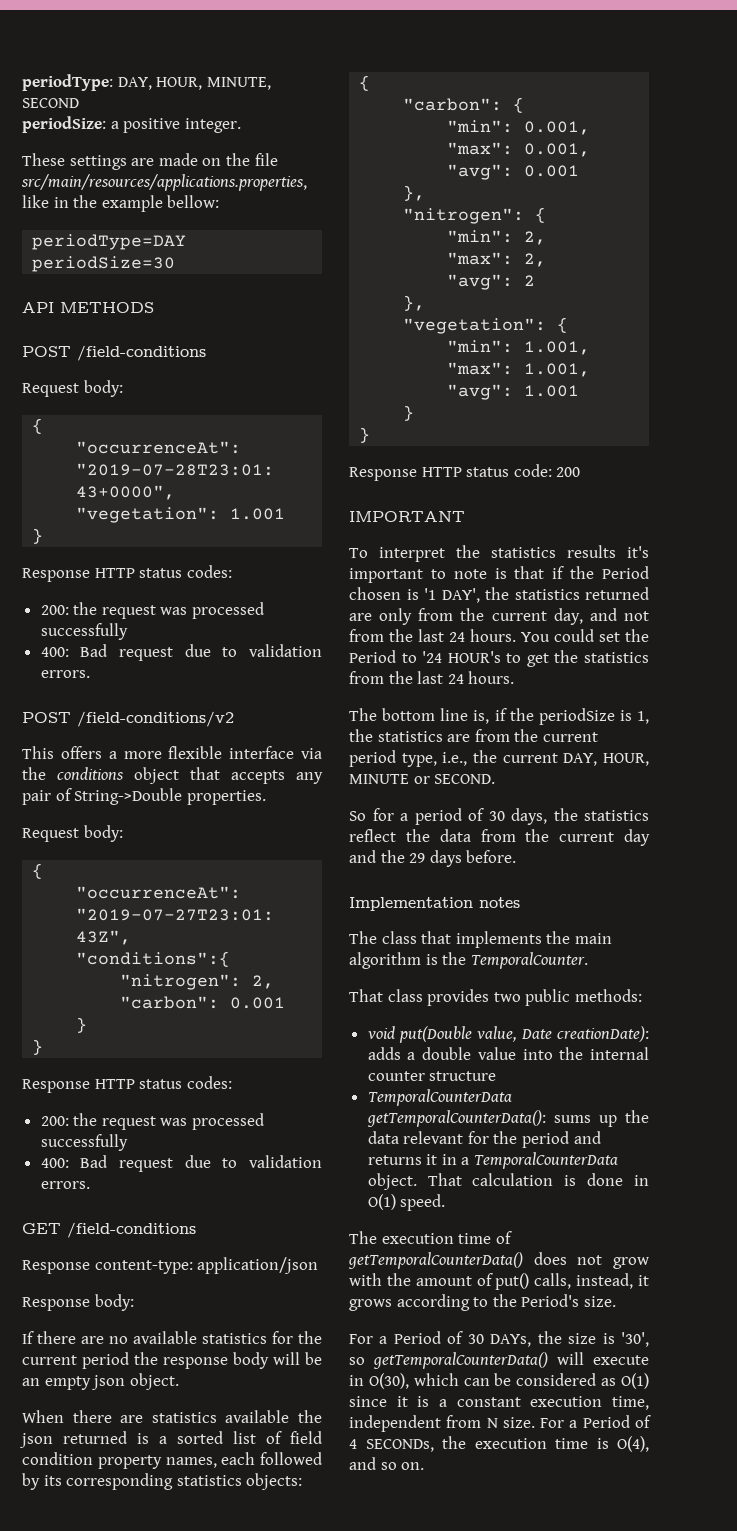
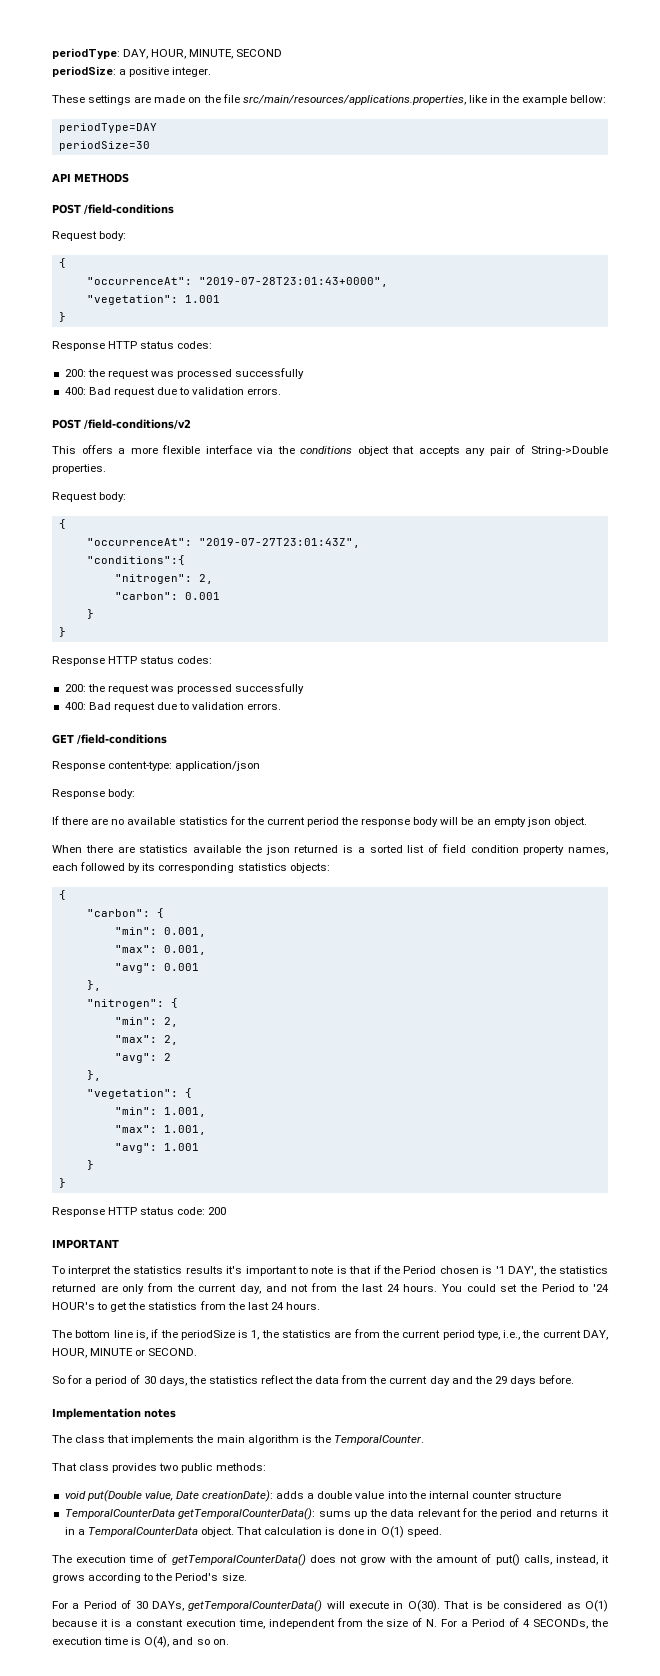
- For a Period of 30 DAYs, the size is '30', so getTemporalCounterData() will execute in O(30), which can be considered as O(1) since it is a constant execution time, independent from N size. For a Period of 4 SECONDs, the execution time is O(4), and so on.
+ For a Period of 30 DAYs, getTemporalCounterData() will execute in O(30). That is be considered as O(1) because it is a constant execution time, independent from the size of N. For a Period of 4 SECONDs, the execution time is O(4), and so on.

